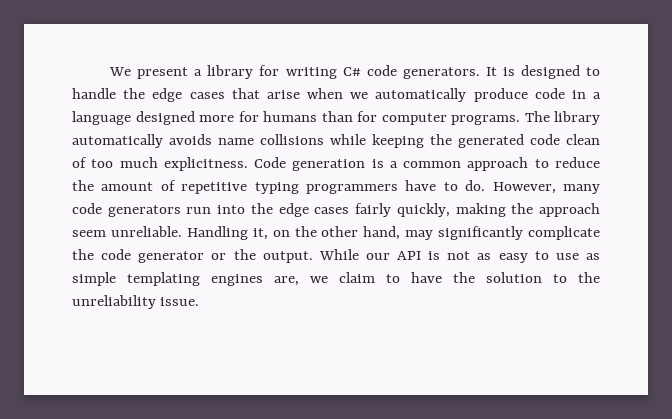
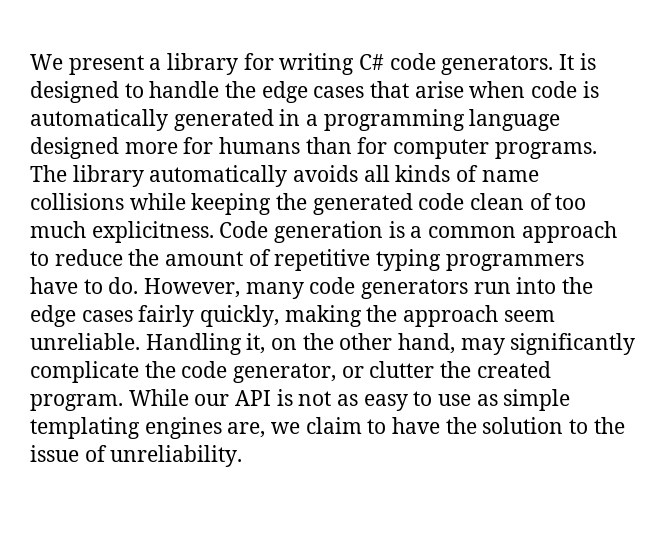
- It is designed to handle the edge cases that arise when we automatically produce code in a language designed more for humans than for computer programs.
+ It is designed to handle the edge cases that arise when code is automatically generated in a programming language designed more for humans than for computer programs.
- The library automatically avoids name collisions while keeping the generated code clean of too much explicitness.
+ The library automatically avoids all kinds of name collisions while keeping the generated code clean of too much explicitness.
- Handling it, on the other hand, may significantly complicate the code generator or the output.
+ Handling it, on the other hand, may significantly complicate the code generator, or clutter the created program.
- While our API is not as easy to use as simple templating engines are, we claim to have the solution to the unreliability issue.
+ While our API is not as easy to use as simple templating engines are, we claim to have the solution to the issue of unreliability.

